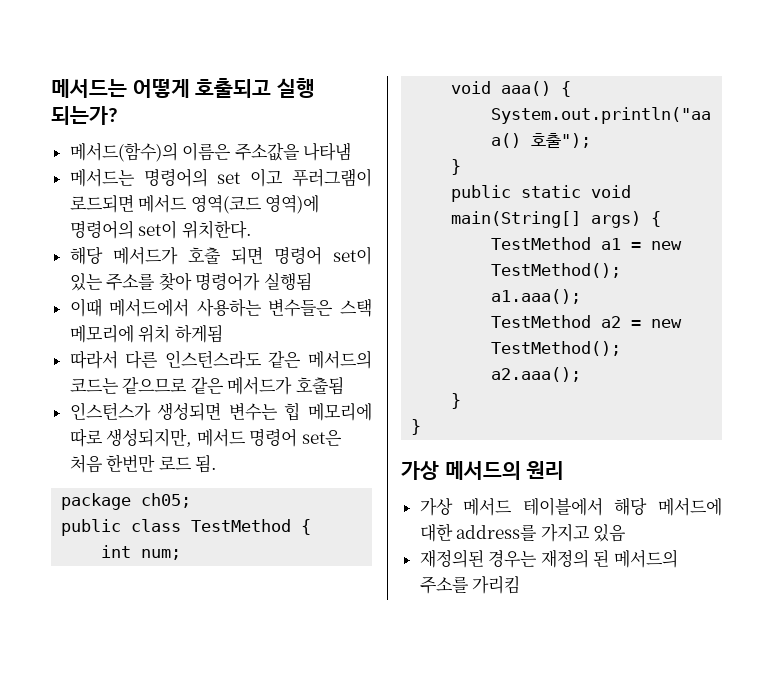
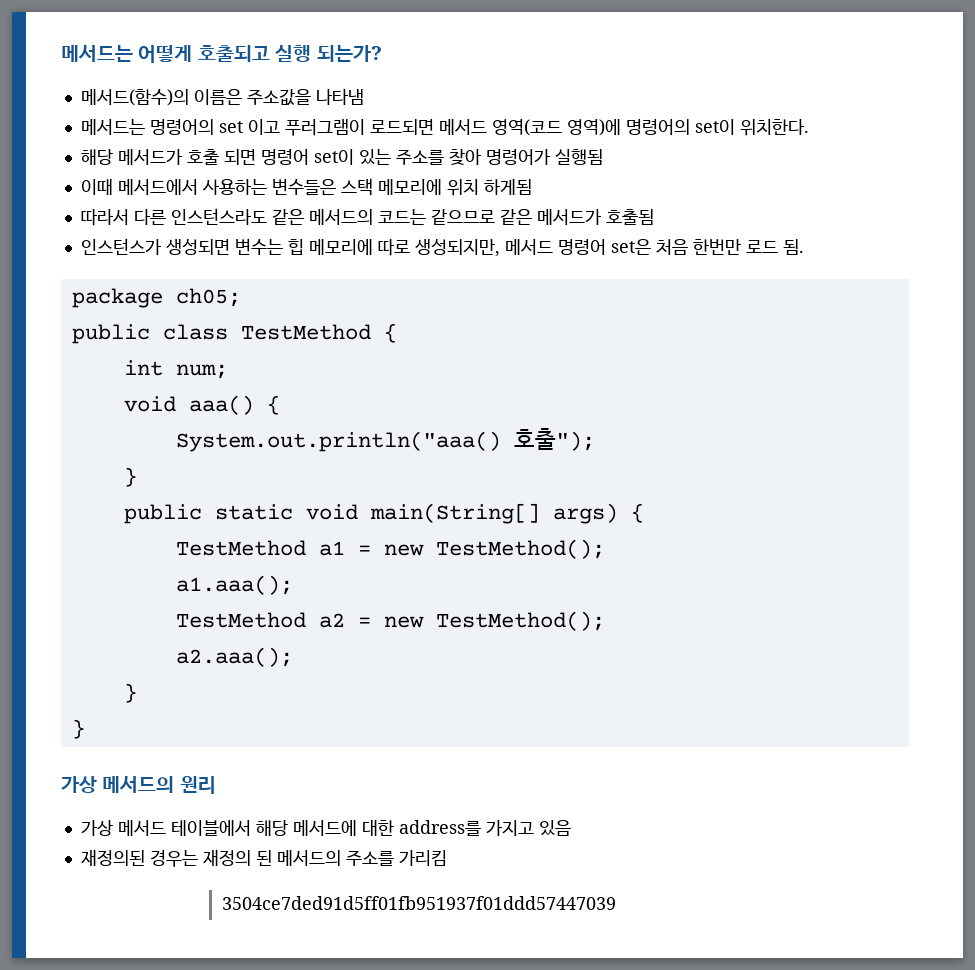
+ 3504ce7ded91d5ff01fb951937f01ddd57447039

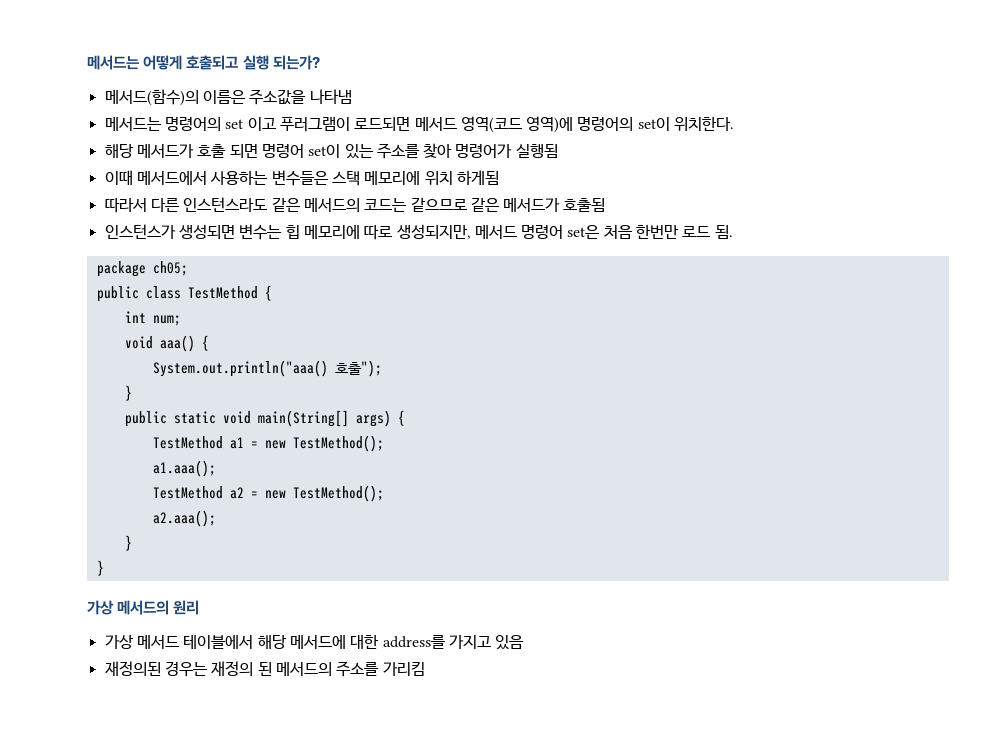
- 3504ce7ded91d5ff01fb951937f01ddd57447039

